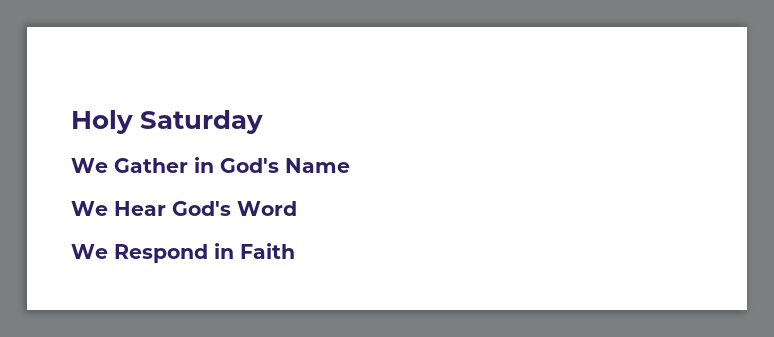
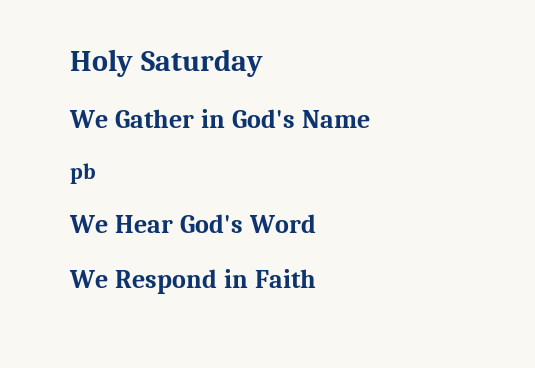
+ pb

